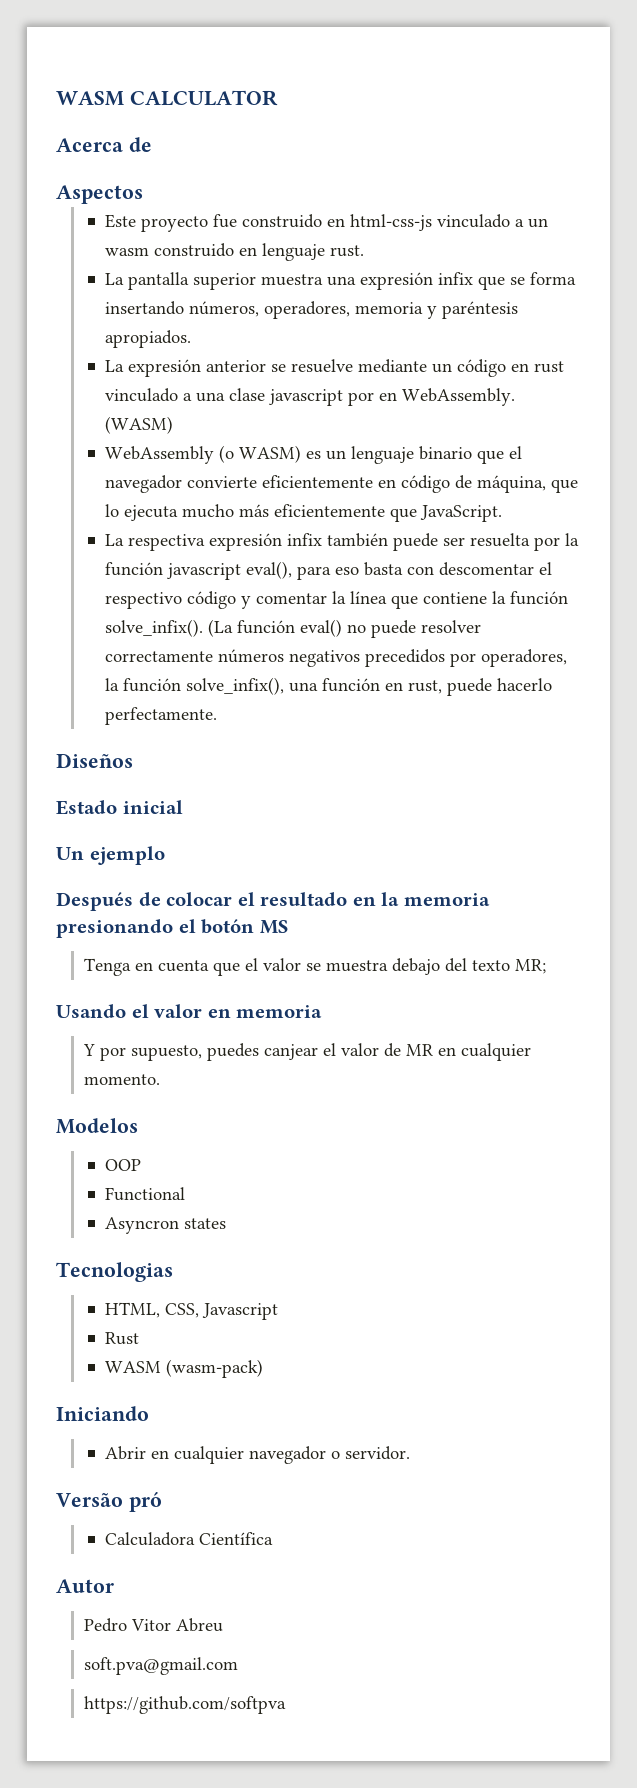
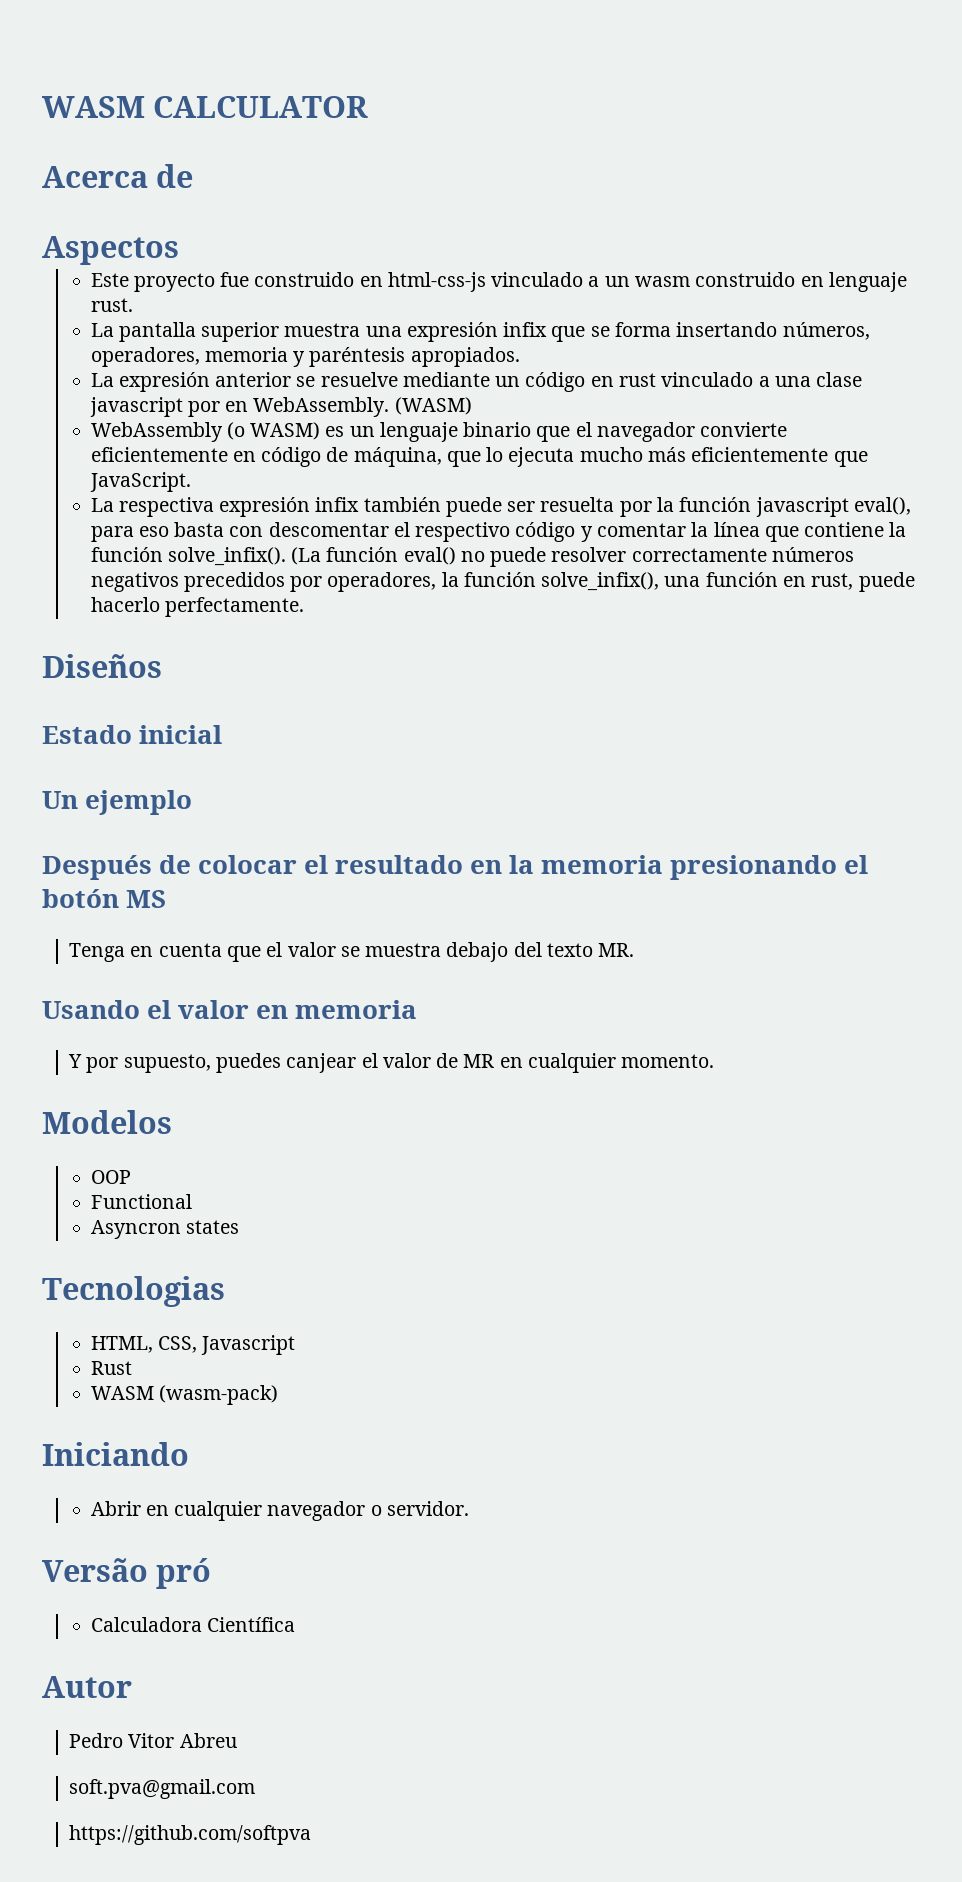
- Tenga en cuenta que el valor se muestra debajo del texto MR;
+ Tenga en cuenta que el valor se muestra debajo del texto MR.

